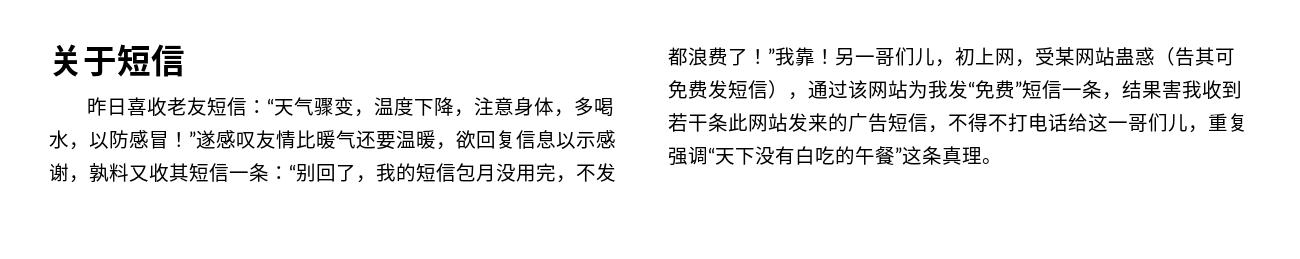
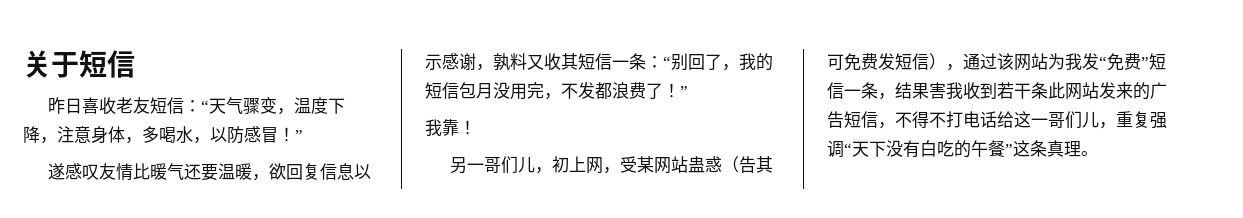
- “天气骤变，温度下降，注意身体，多喝水，以防感冒！”遂感叹友情比暖气还要温暖，欲回复信息以示感谢，孰料又收其短信一条：
+ “天气骤变，温度下降，注意身体，多喝水，以防感冒！”
+ 遂感叹友情比暖气还要温暖，欲回复信息以示感谢，孰料又收其短信一条：
- “别回了，我的短信包月没用完，不发都浪费了！”我靠！另一哥们儿，初上网，受某网站蛊惑（告其可免费发短信），通过该网站为我发“免费”短信一条，结果害我收到若干条此网站发来的广告短信，不得不打电话给这一哥们儿，重复强调“天下没有白吃的午餐”这条真理。
+ “别回了，我的短信包月没用完，不发都浪费了！”
+ 我靠！
+ 另一哥们儿，初上网，受某网站蛊惑（告其可免费发短信），通过该网站为我发“免费”短信一条，结果害我收到若干条此网站发来的广告短信，不得不打电话给这一哥们儿，重复强调“天下没有白吃的午餐”这条真理。

